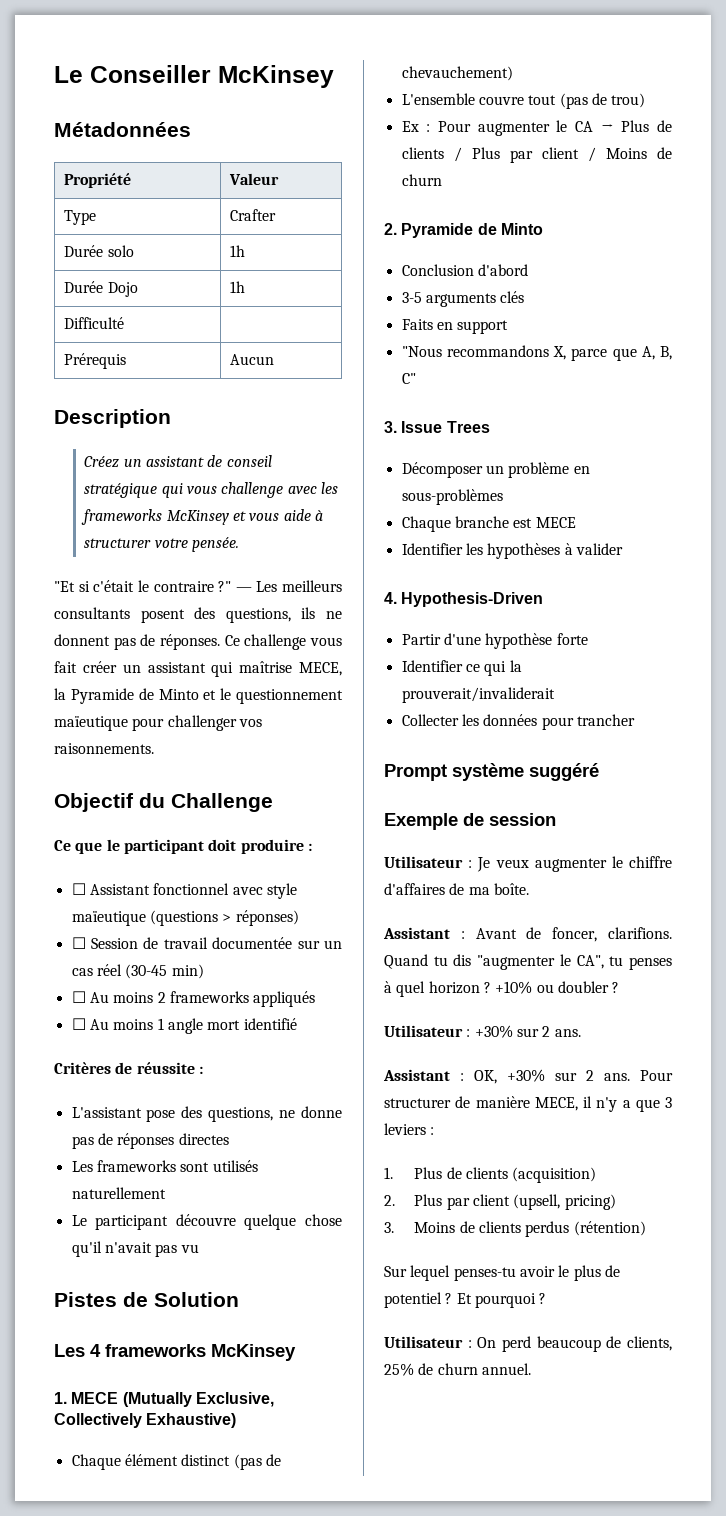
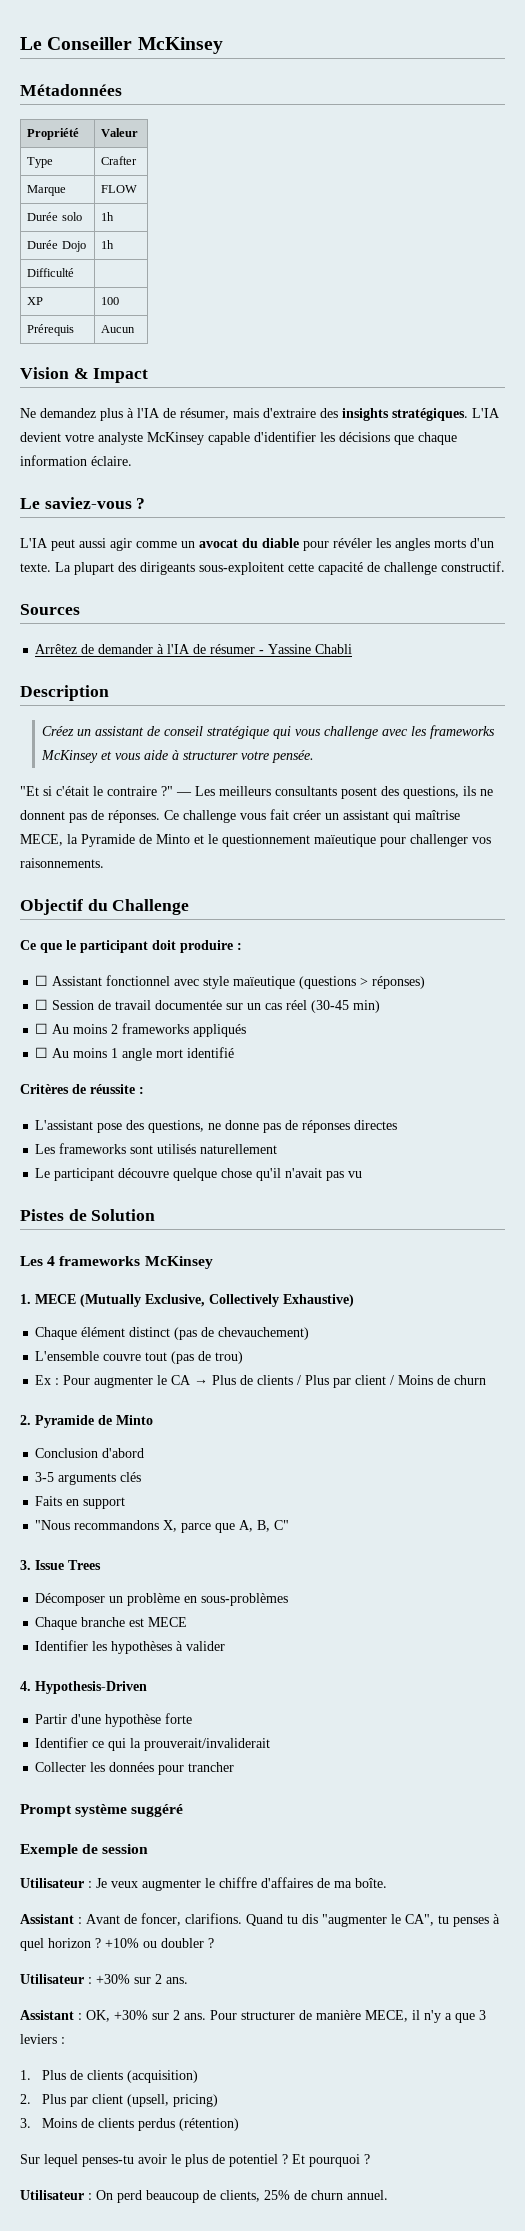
+ Marque | FLOW
+ XP | 100
+ Vision & Impact
+ Ne demandez plus à l'IA de résumer, mais d'extraire des insights stratégiques. L'IA devient votre analyste McKinsey capable d'identifier les décisions que chaque information éclaire.
+ Le saviez-vous ?
+ L'IA peut aussi agir comme un avocat du diable pour révéler les angles morts d'un texte. La plupart des dirigeants sous-exploitent cette capacité de challenge constructif.
+ Sources
+ Arrêtez de demander à l'IA de résumer - Yassine Chabli

